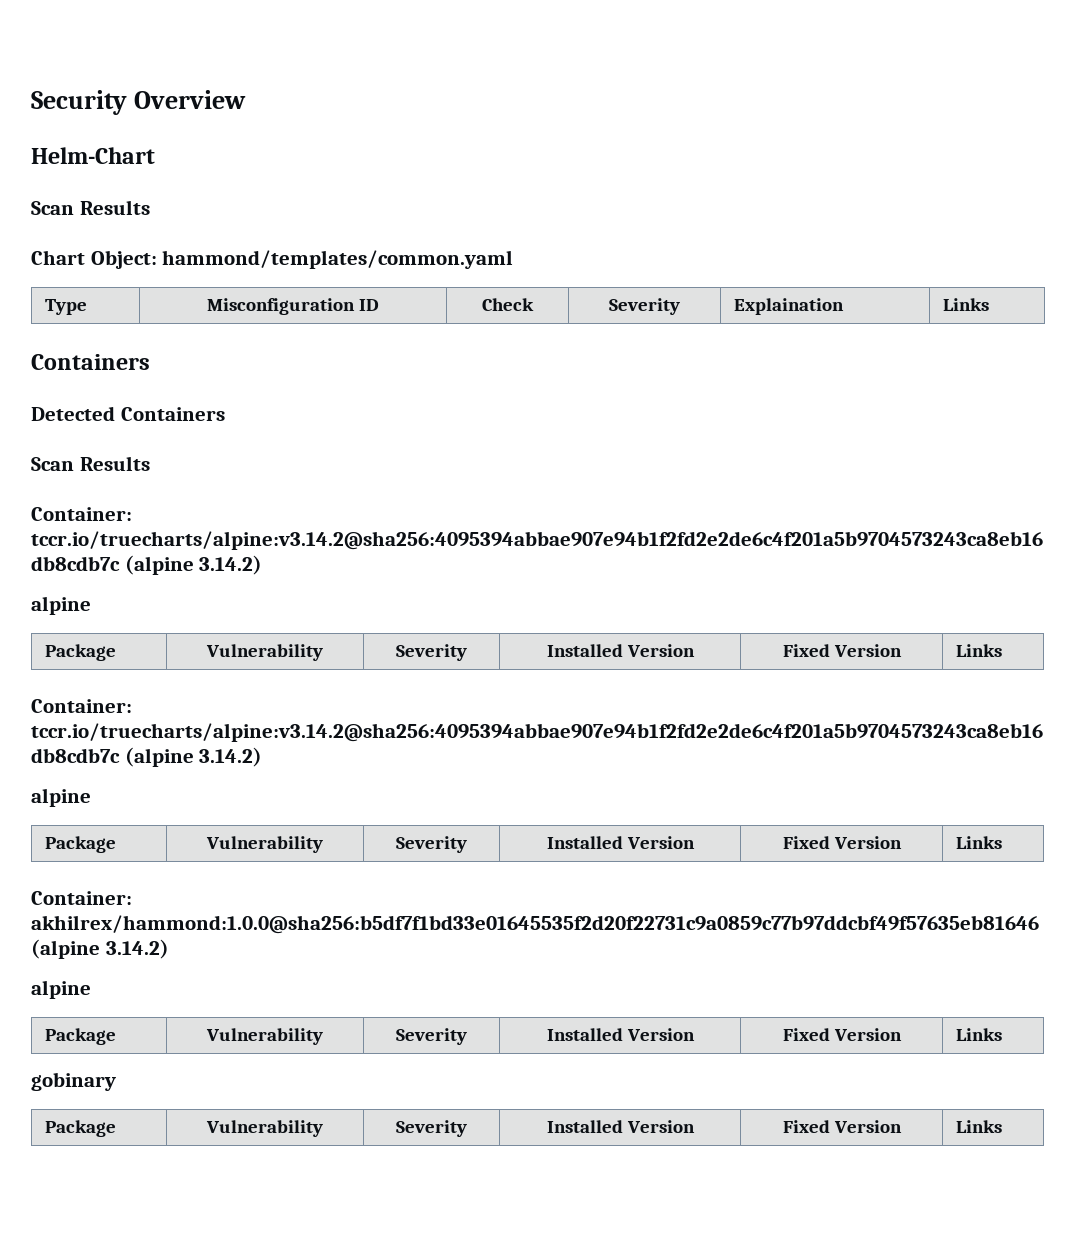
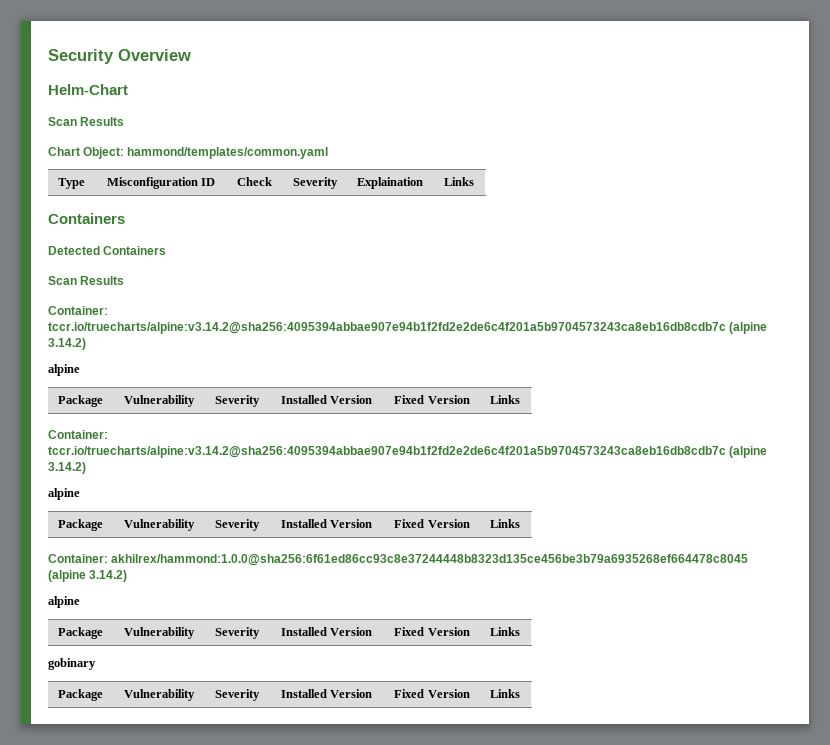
- Container: akhilrex/hammond:1.0.0@sha256:b5df7f1bd33e01645535f2d20f22731c9a0859c77b97ddcbf49f57635eb81646 (alpine 3.14.2)
+ Container: akhilrex/hammond:1.0.0@sha256:6f61ed86cc93c8e37244448b8323d135ce456be3b79a6935268ef664478c8045 (alpine 3.14.2)

